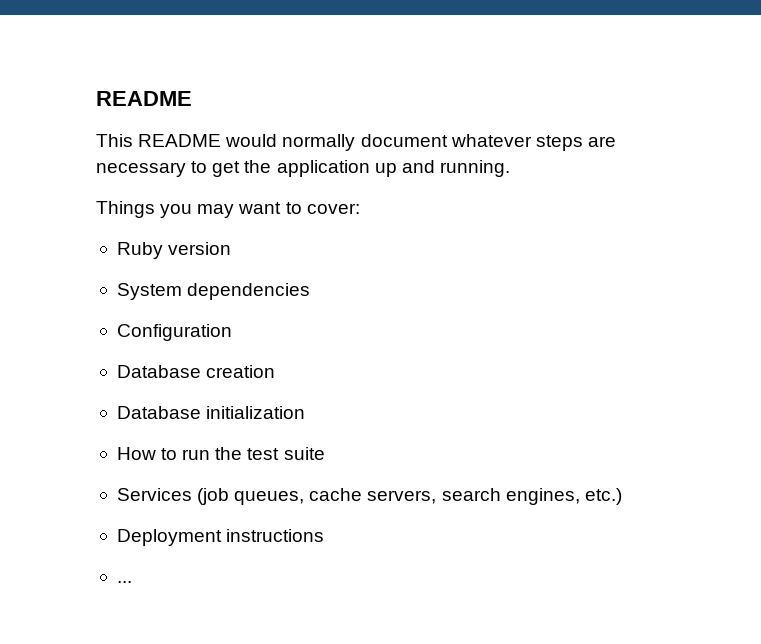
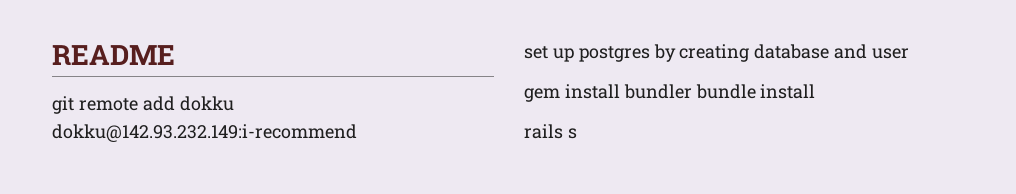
- This README would normally document whatever steps are necessary to get the application up and running.
- Things you may want to cover:
- Ruby version
- System dependencies
- Configuration
- Database creation
- Database initialization
- How to run the test suite
- Services (job queues, cache servers, search engines, etc.)
- Deployment instructions
- ...
+ git remote add dokku dokku@142.93.232.149:i-recommend
+ set up postgres by creating database and user
+ gem install bundler bundle install
+ rails s

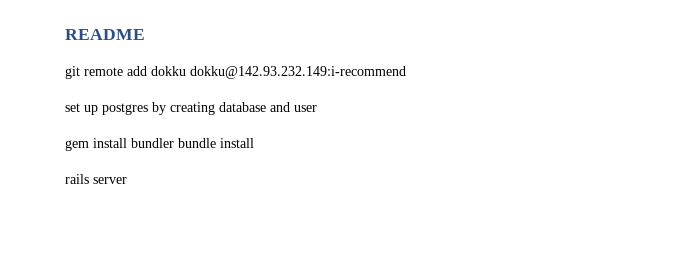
- rails s
+ rails server

